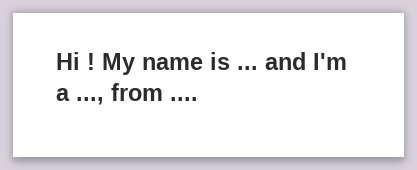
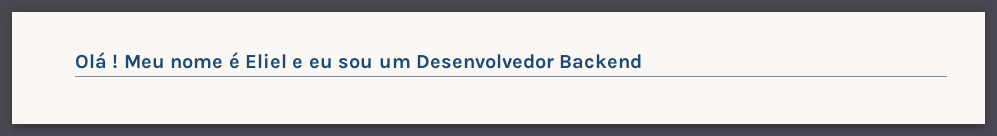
- Hi ! My name is ... and I'm a ..., from ....
+ Olá ! Meu nome é Eliel e eu sou um Desenvolvedor Backend

